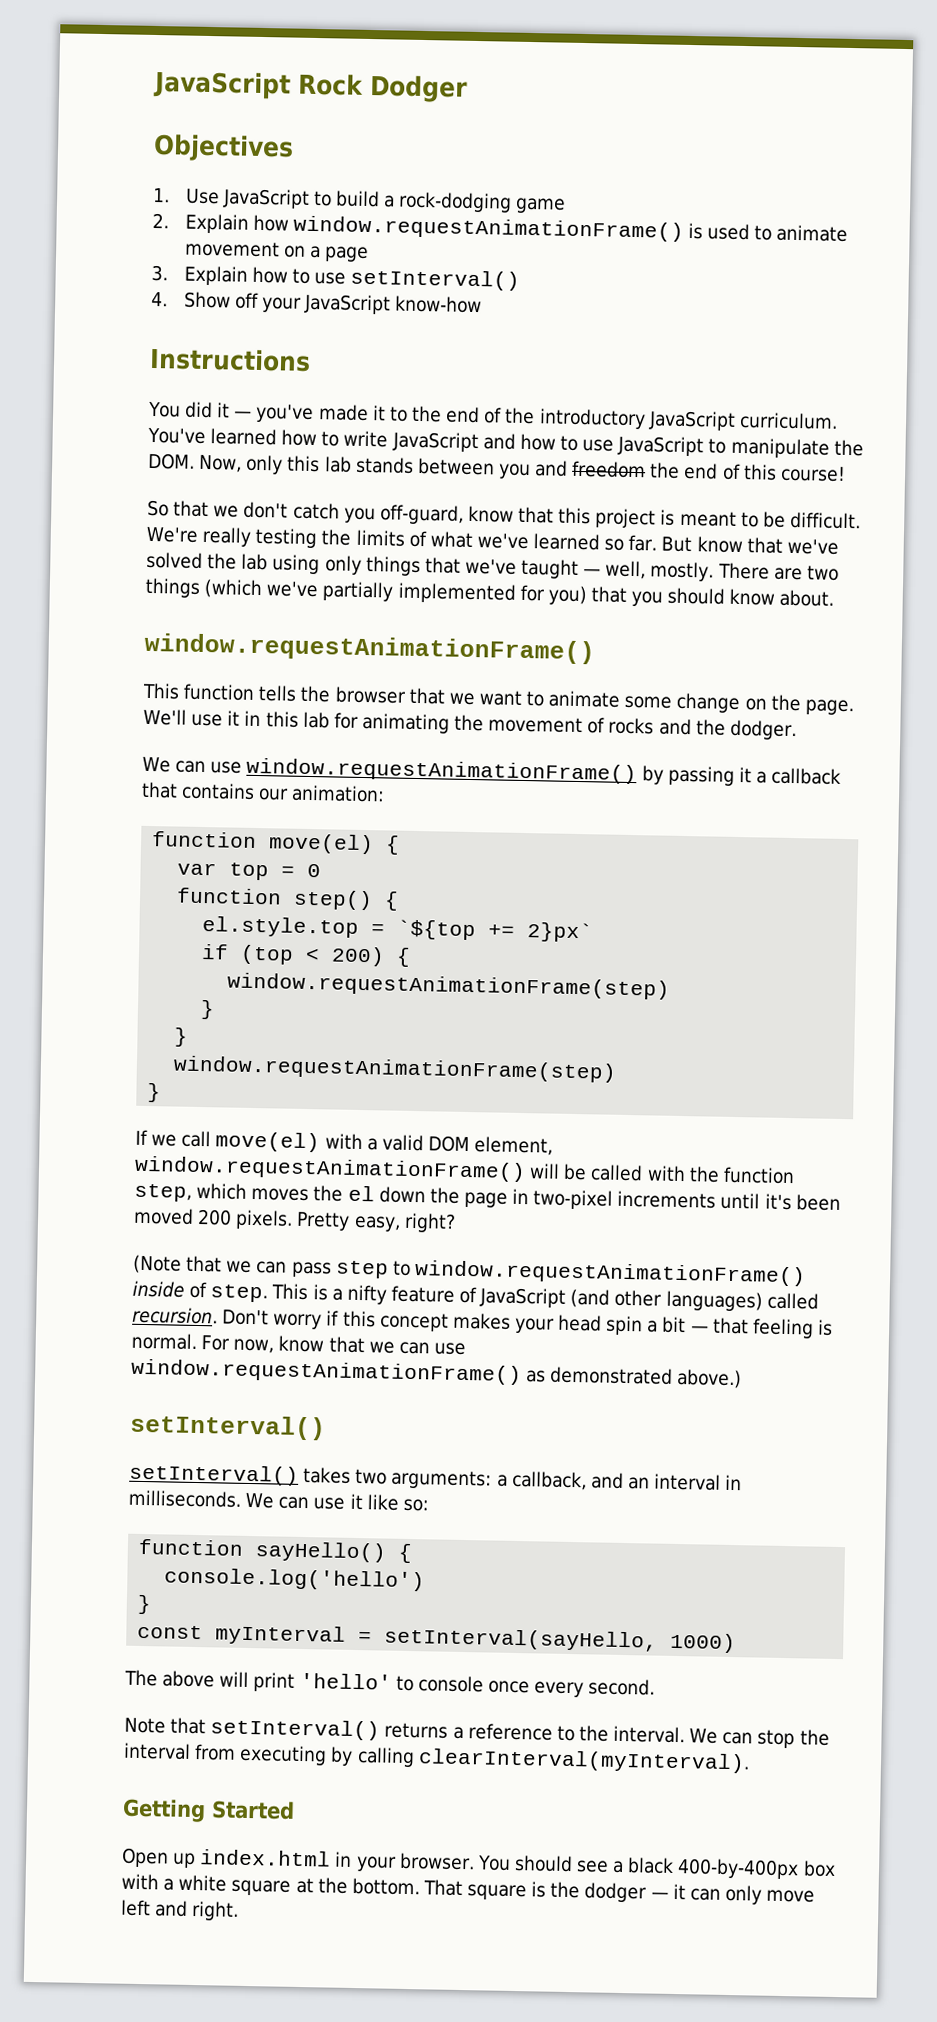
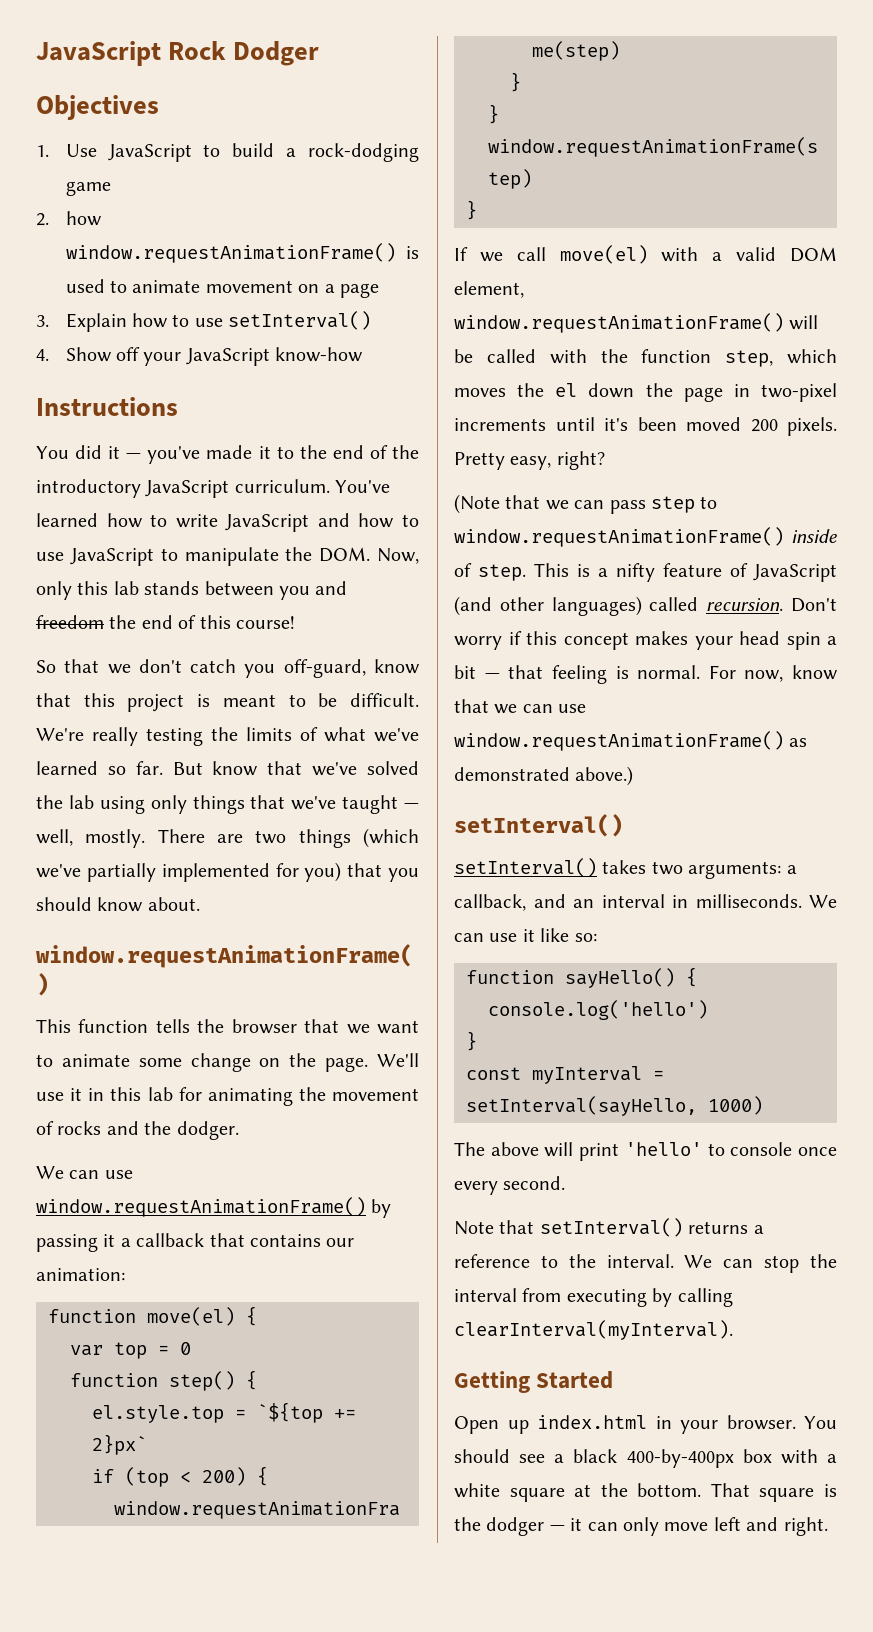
- 2. Explain how window.requestAnimationFrame() is used to animate movement on a page
+ 2. how window.requestAnimationFrame() is used to animate movement on a page

